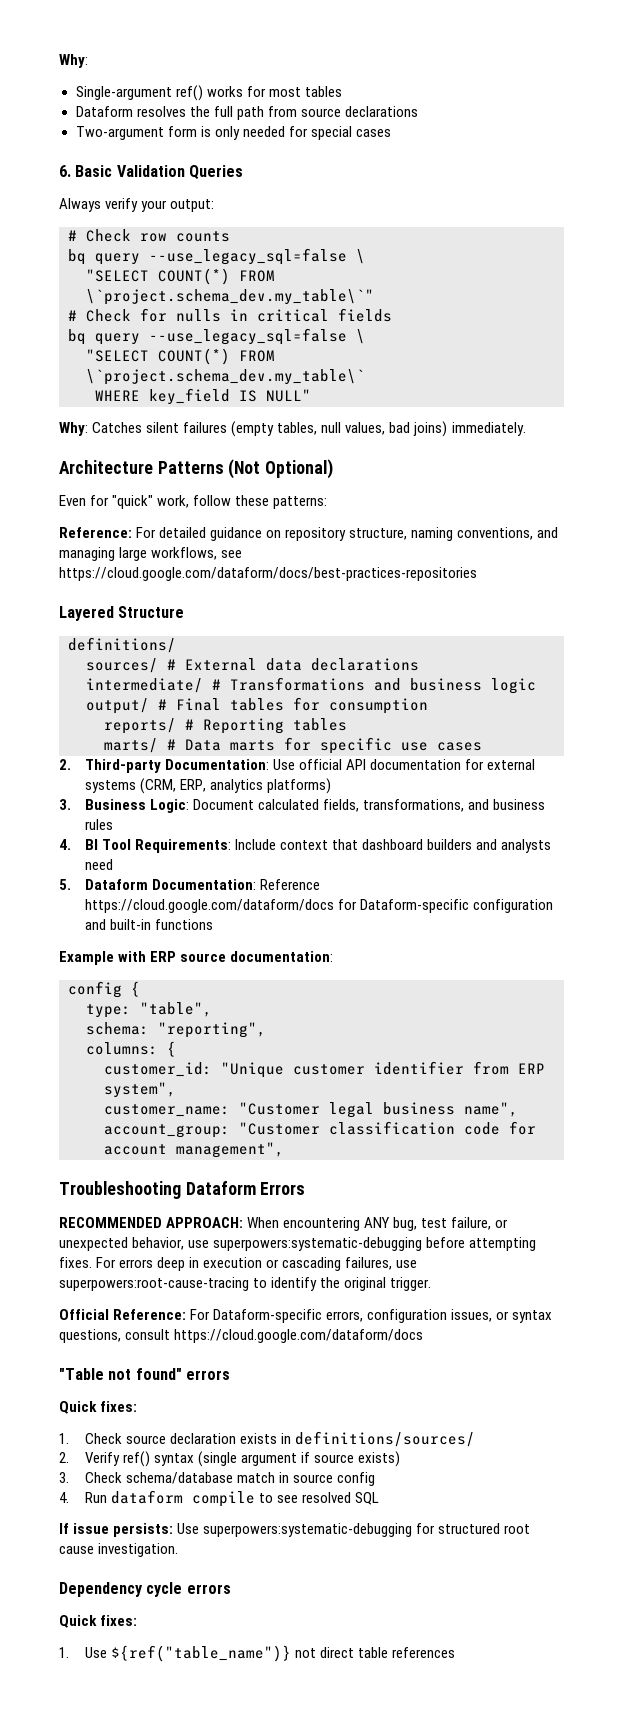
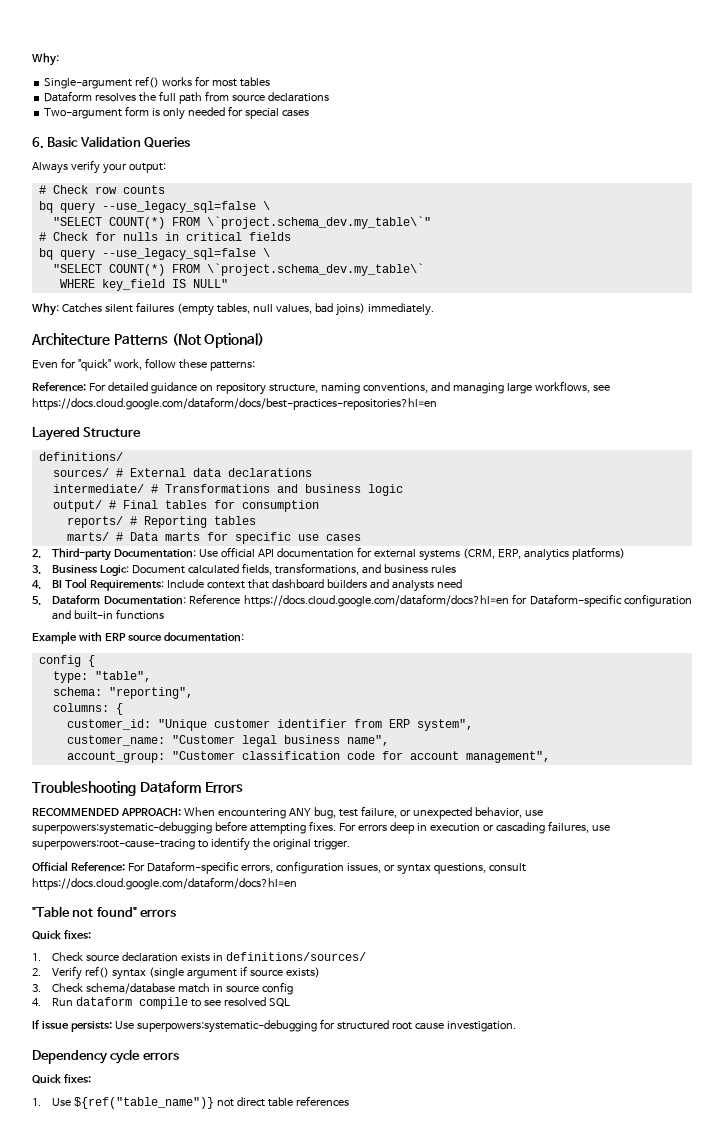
- Reference: For detailed guidance on repository structure, naming conventions, and managing large workflows, see https://cloud.google.com/dataform/docs/best-practices-repositories
+ Reference: For detailed guidance on repository structure, naming conventions, and managing large workflows, see https://docs.cloud.google.com/dataform/docs/best-practices-repositories?hl=en
- 5. Dataform Documentation: Reference https://cloud.google.com/dataform/docs for Dataform-specific configuration and built-in functions
+ 5. Dataform Documentation: Reference https://docs.cloud.google.com/dataform/docs?hl=en for Dataform-specific configuration and built-in functions
- Official Reference: For Dataform-specific errors, configuration issues, or syntax questions, consult https://cloud.google.com/dataform/docs
+ Official Reference: For Dataform-specific errors, configuration issues, or syntax questions, consult https://docs.cloud.google.com/dataform/docs?hl=en

